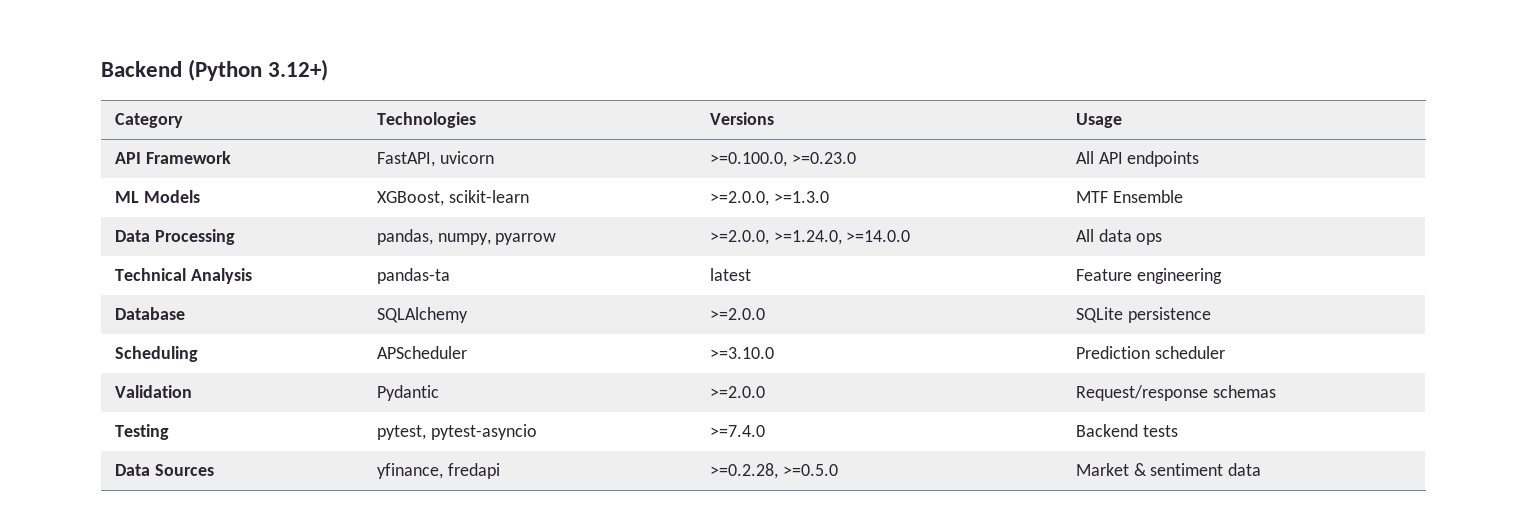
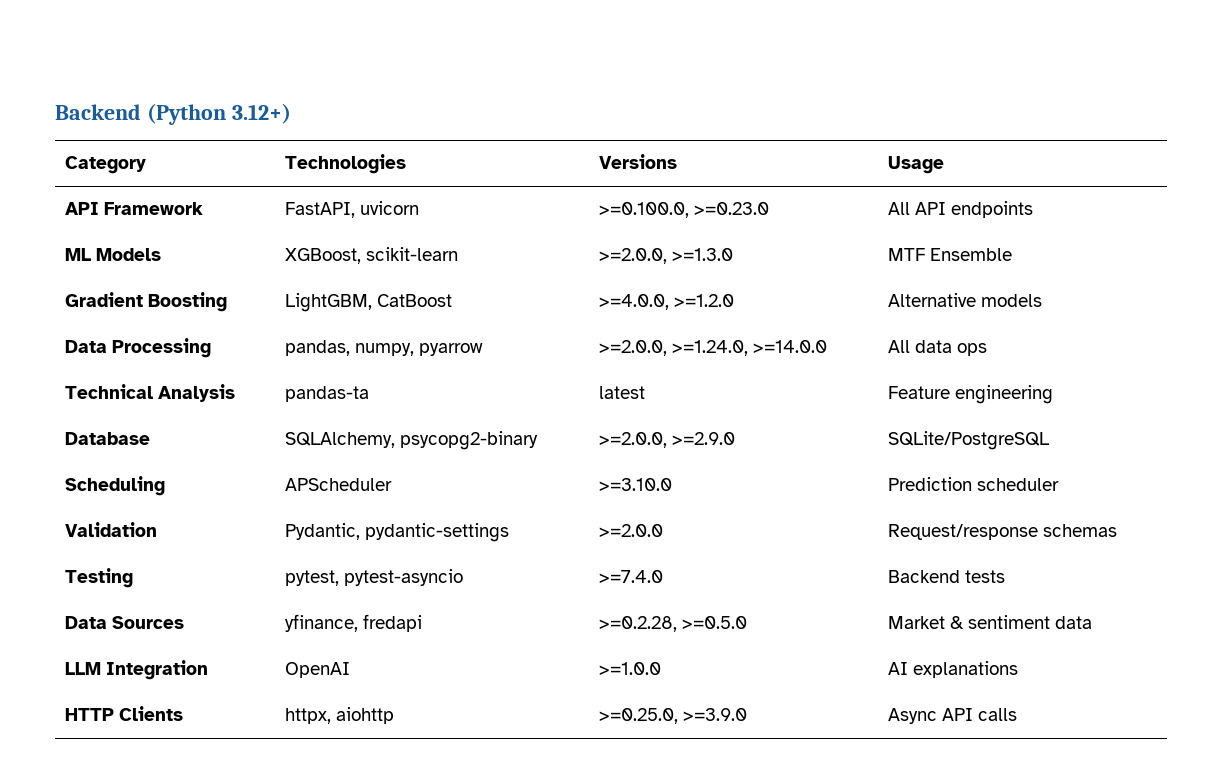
+ Gradient Boosting | LightGBM, CatBoost | >=4.0.0, >=1.2.0 | Alternative models
- Database | SQLAlchemy | >=2.0.0 | SQLite persistence
+ Database | SQLAlchemy, psycopg2-binary | >=2.0.0, >=2.9.0 | SQLite/PostgreSQL
- Validation | Pydantic | >=2.0.0 | Request/response schemas
+ Validation | Pydantic, pydantic-settings | >=2.0.0 | Request/response schemas
+ LLM Integration | OpenAI | >=1.0.0 | AI explanations
+ HTTP Clients | httpx, aiohttp | >=0.25.0, >=3.9.0 | Async API calls

